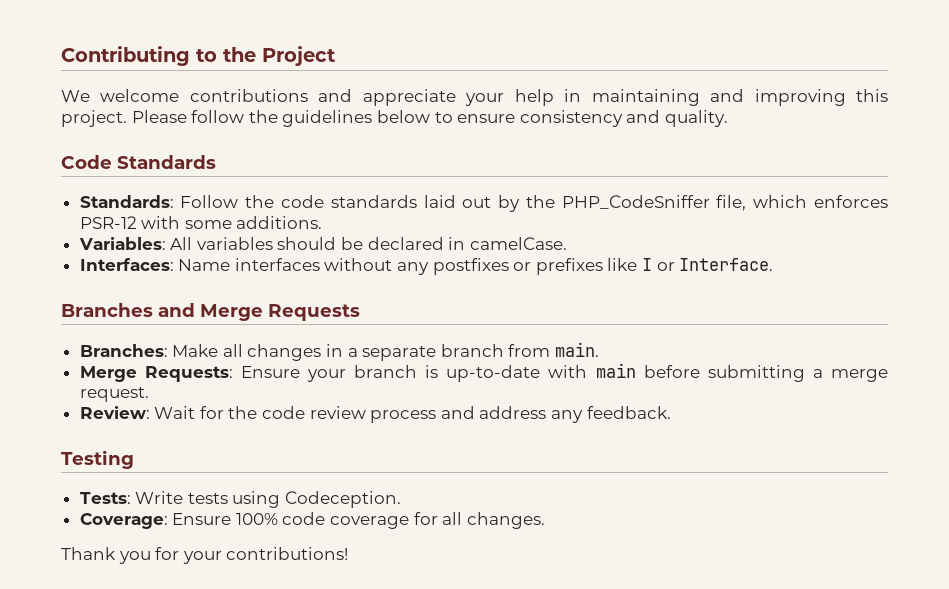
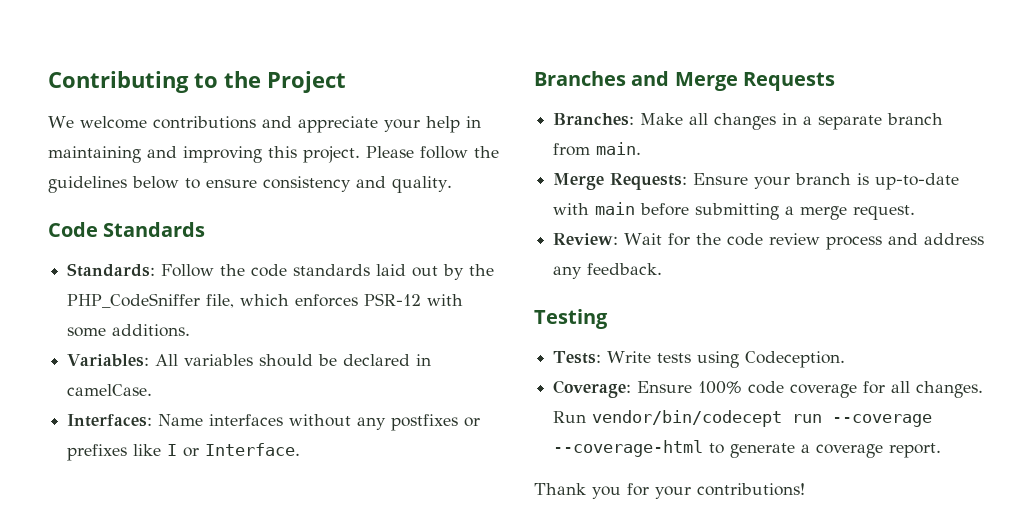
+ Run vendor/bin/codecept run --coverage --coverage-html to generate a coverage report.

